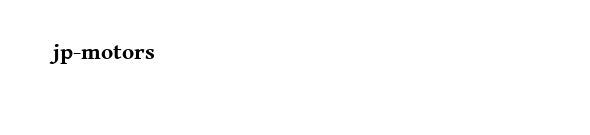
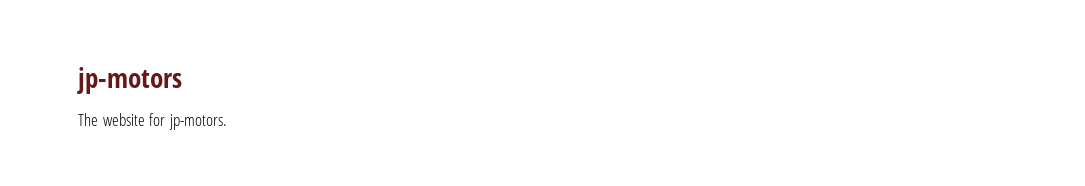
+ The website for jp-motors.

